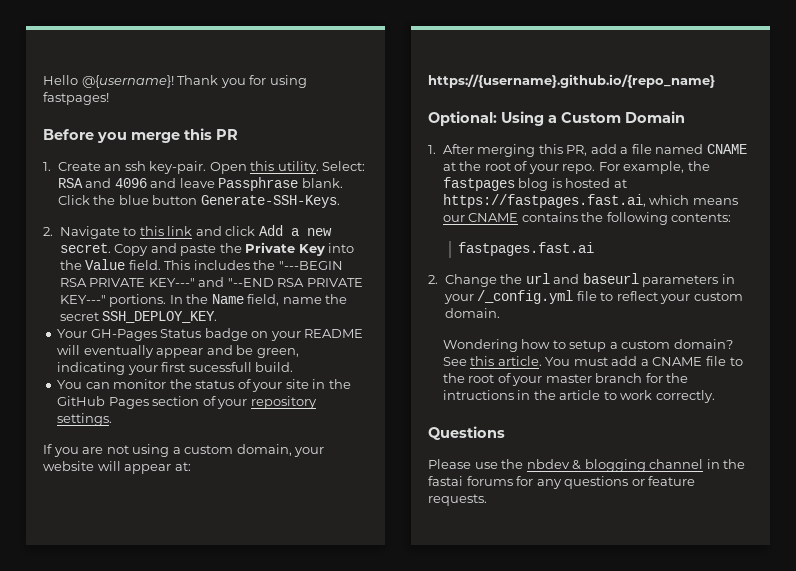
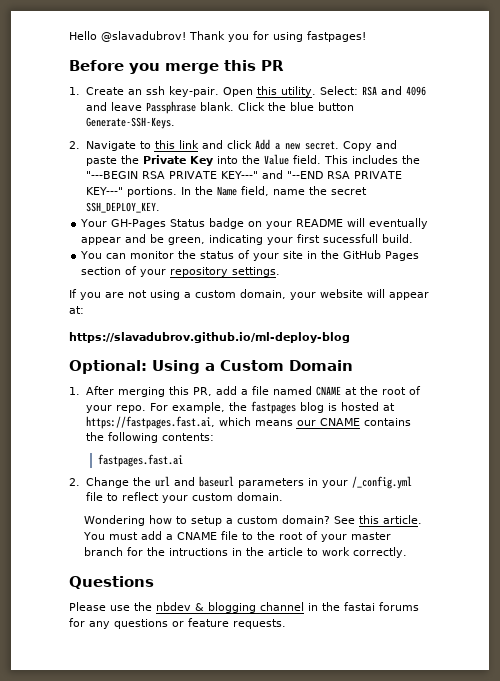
- Hello @{username}!
+ Hello @slavadubrov!
- https://{username}.github.io/{repo_name}
+ https://slavadubrov.github.io/ml-deploy-blog

